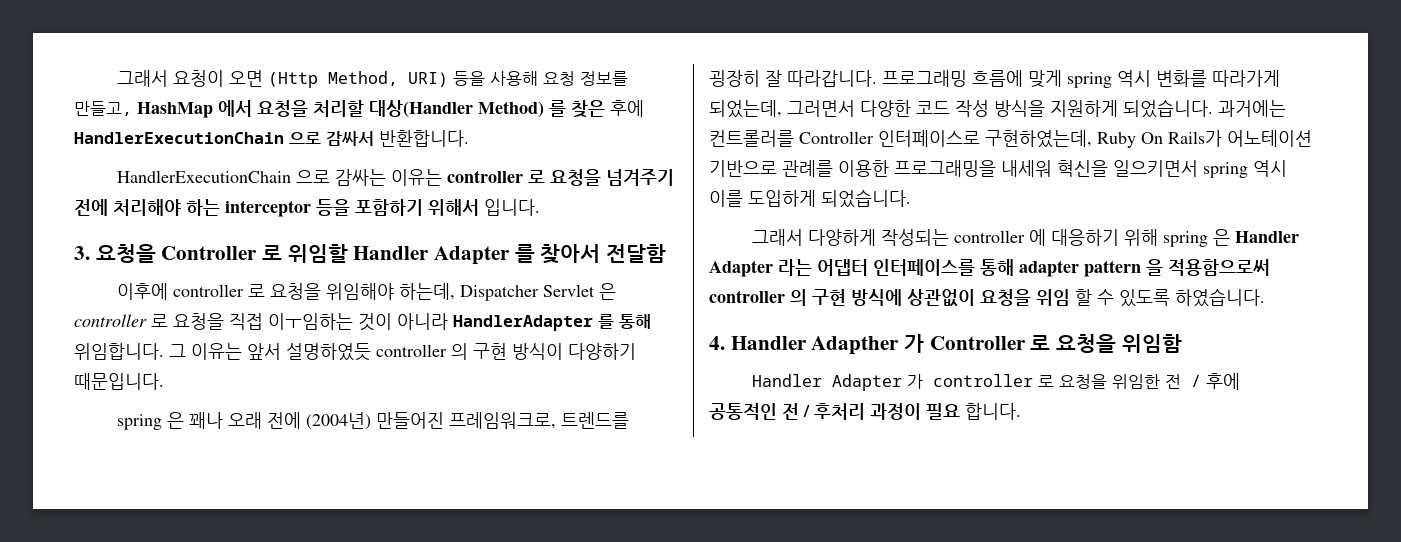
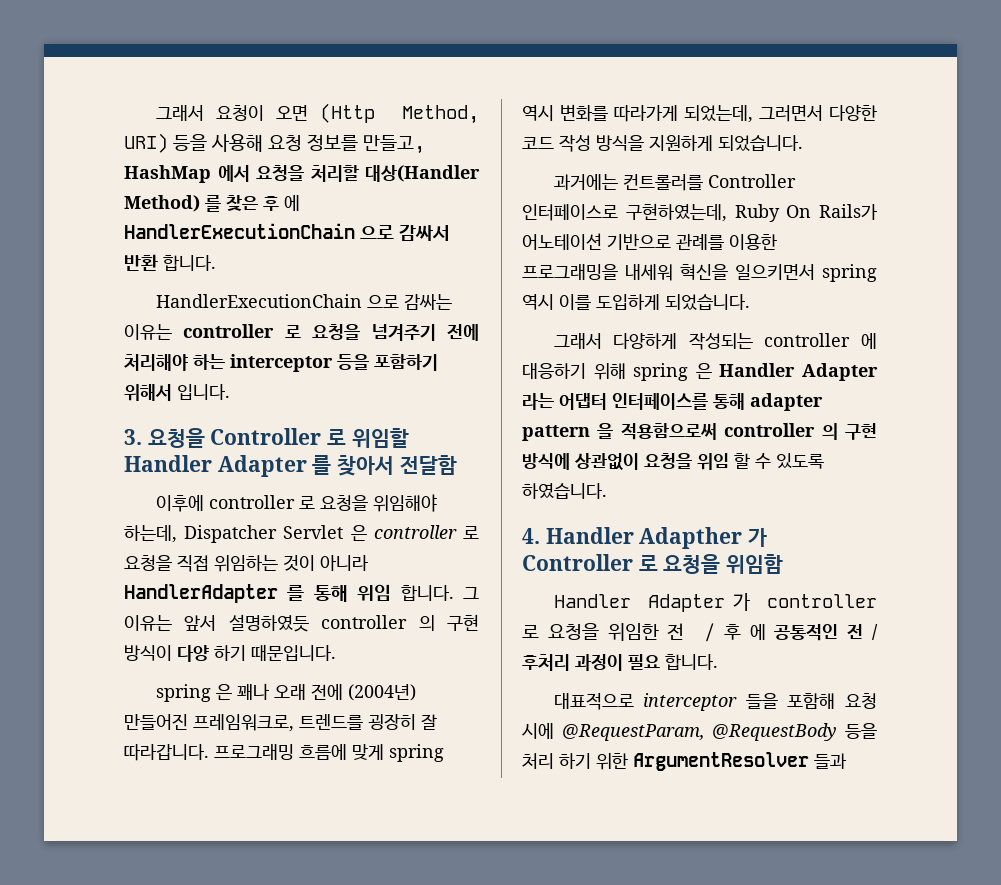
- 그래서 요청이 오면 (Http Method, URI) 등을 사용해 요청 정보를 만들고, HashMap 에서 요청을 처리할 대상(Handler Method) 를 찾은 후에 HandlerExecutionChain 으로 감싸서 반환합니다.
+ 그래서 요청이 오면 (Http Method, URI) 등을 사용해 요청 정보를 만들고, HashMap 에서 요청을 처리할 대상(Handler Method) 를 찾은 후 에 HandlerExecutionChain 으로 감싸서 반환 합니다.
- 이후에 controller 로 요청을 위임해야 하는데, Dispatcher Servlet 은 controller 로 요청을 직접 이ㅜ임하는 것이 아니라 HandlerAdapter 를 통해 위임합니다.
+ 이후에 controller 로 요청을 위임해야 하는데, Dispatcher Servlet 은 controller 로 요청을 직접 위임하는 것이 아니라 HandlerAdapter 를 통해 위임 합니다.
- 그 이유는 앞서 설명하였듯 controller 의 구현 방식이 다양하기 때문입니다.
+ 그 이유는 앞서 설명하였듯 controller 의 구현 방식이 다양 하기 때문입니다.
- 프로그래밍 흐름에 맞게 spring 역시 변화를 따라가게 되었는데, 그러면서 다양한 코드 작성 방식을 지원하게 되었습니다. 과거에는 컨트롤러를 Controller 인터페이스로 구현하였는데, Ruby On Rails가 어노테이션 기반으로 관례를 이용한 프로그래밍을 내세워 혁신을 일으키면서 spring 역시 이를 도입하게 되었습니다.
+ 프로그래밍 흐름에 맞게 spring 역시 변화를 따라가게 되었는데, 그러면서 다양한 코드 작성 방식을 지원하게 되었습니다.
+ 과거에는 컨트롤러를 Controller 인터페이스로 구현하였는데, Ruby On Rails가 어노테이션 기반으로 관례를 이용한 프로그래밍을 내세워 혁신을 일으키면서 spring 역시 이를 도입하게 되었습니다.
- Handler Adapter 가 controller 로 요청을 위임한 전 / 후에 공통적인 전 / 후처리 과정이 필요 합니다.
+ Handler Adapter 가 controller 로 요청을 위임한 전 / 후 에 공통적인 전 / 후처리 과정이 필요 합니다.
+ 대표적으로 interceptor 들을 포함해 요청 시에 @RequestParam, @RequestBody 등을 처리 하기 위한 ArgumentResolver 들과

